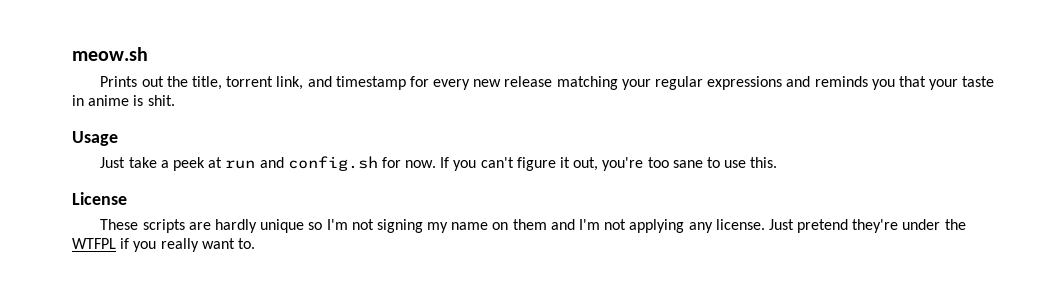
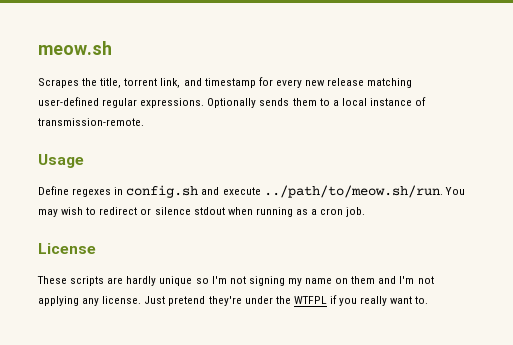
- Prints out the title, torrent link, and timestamp for every new release matching your regular expressions and reminds you that your taste in anime is shit.
+ Scrapes the title, torrent link, and timestamp for every new release matching user-defined regular expressions. Optionally sends them to a local instance of transmission-remote.
  Usage
- Just take a peek at run and config.sh for now. If you can't figure it out, you're too sane to use this.
+ Define regexes in config.sh and execute ../path/to/meow.sh/run. You may wish to redirect or silence stdout when running as a cron job.

